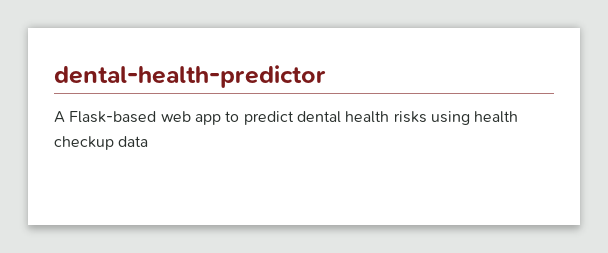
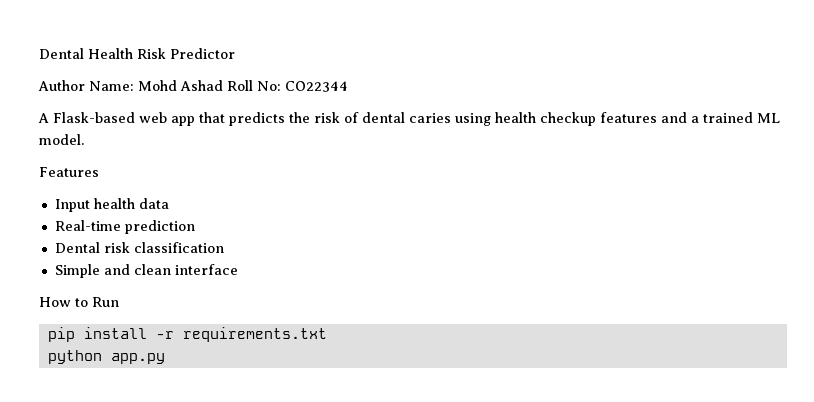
- dental-health-predictor
- A Flask-based web app to predict dental health risks using health checkup data
+ Dental Health Risk Predictor
+ Author Name: Mohd Ashad Roll No: CO22344
+ A Flask-based web app that predicts the risk of dental caries using health checkup features and a trained ML model.
+ Features
+ Input health data
+ Real-time prediction
+ Dental risk classification
+ Simple and clean interface
+ How to Run
+ pip install -r requirements.txt
+ python app.py

